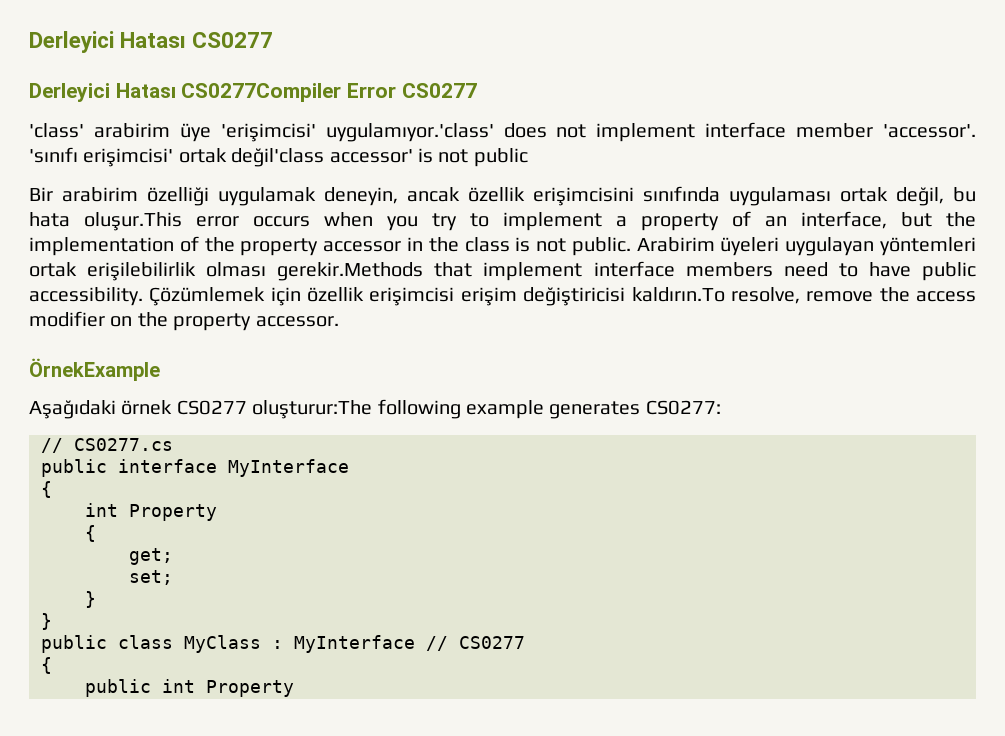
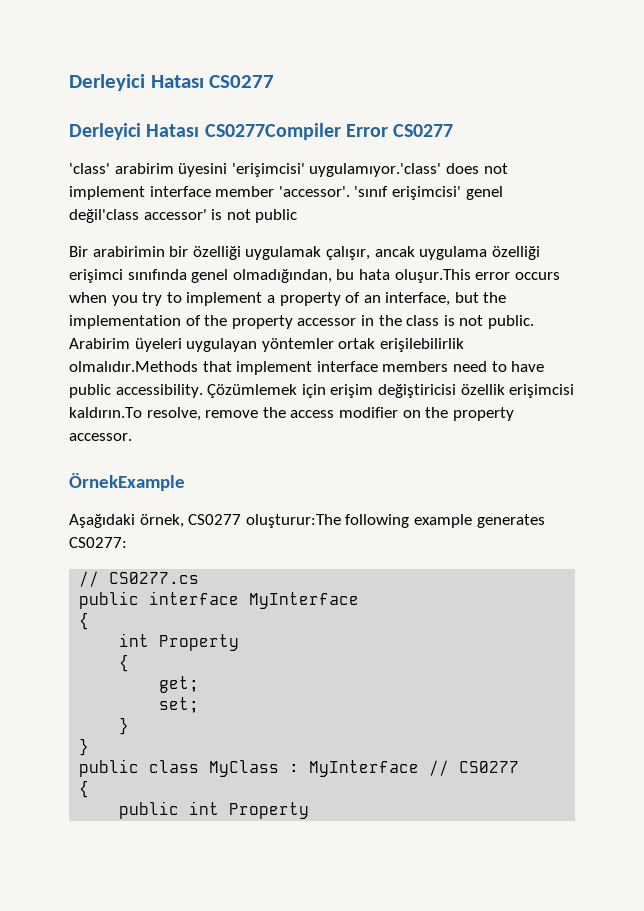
- 'class' arabirim üye 'erişimcisi' uygulamıyor.'class' does not implement interface member 'accessor'.
+ 'class' arabirim üyesini 'erişimcisi' uygulamıyor.'class' does not implement interface member 'accessor'.
- 'sınıfı erişimcisi' ortak değil'class accessor' is not public
+ 'sınıf erişimcisi' genel değil'class accessor' is not public
- Bir arabirim özelliği uygulamak deneyin, ancak özellik erişimcisini sınıfında uygulaması ortak değil, bu hata oluşur.This error occurs when you try to implement a property of an interface, but the implementation of the property accessor in the class is not public.
+ Bir arabirimin bir özelliği uygulamak çalışır, ancak uygulama özelliği erişimci sınıfında genel olmadığından, bu hata oluşur.This error occurs when you try to implement a property of an interface, but the implementation of the property accessor in the class is not public.
- Arabirim üyeleri uygulayan yöntemleri ortak erişilebilirlik olması gerekir.Methods that implement interface members need to have public accessibility.
+ Arabirim üyeleri uygulayan yöntemler ortak erişilebilirlik olmalıdır.Methods that implement interface members need to have public accessibility.
- Çözümlemek için özellik erişimcisi erişim değiştiricisi kaldırın.To resolve, remove the access modifier on the property accessor.
+ Çözümlemek için erişim değiştiricisi özellik erişimcisi kaldırın.To resolve, remove the access modifier on the property accessor.
- Aşağıdaki örnek CS0277 oluşturur:The following example generates CS0277:
+ Aşağıdaki örnek, CS0277 oluşturur:The following example generates CS0277:

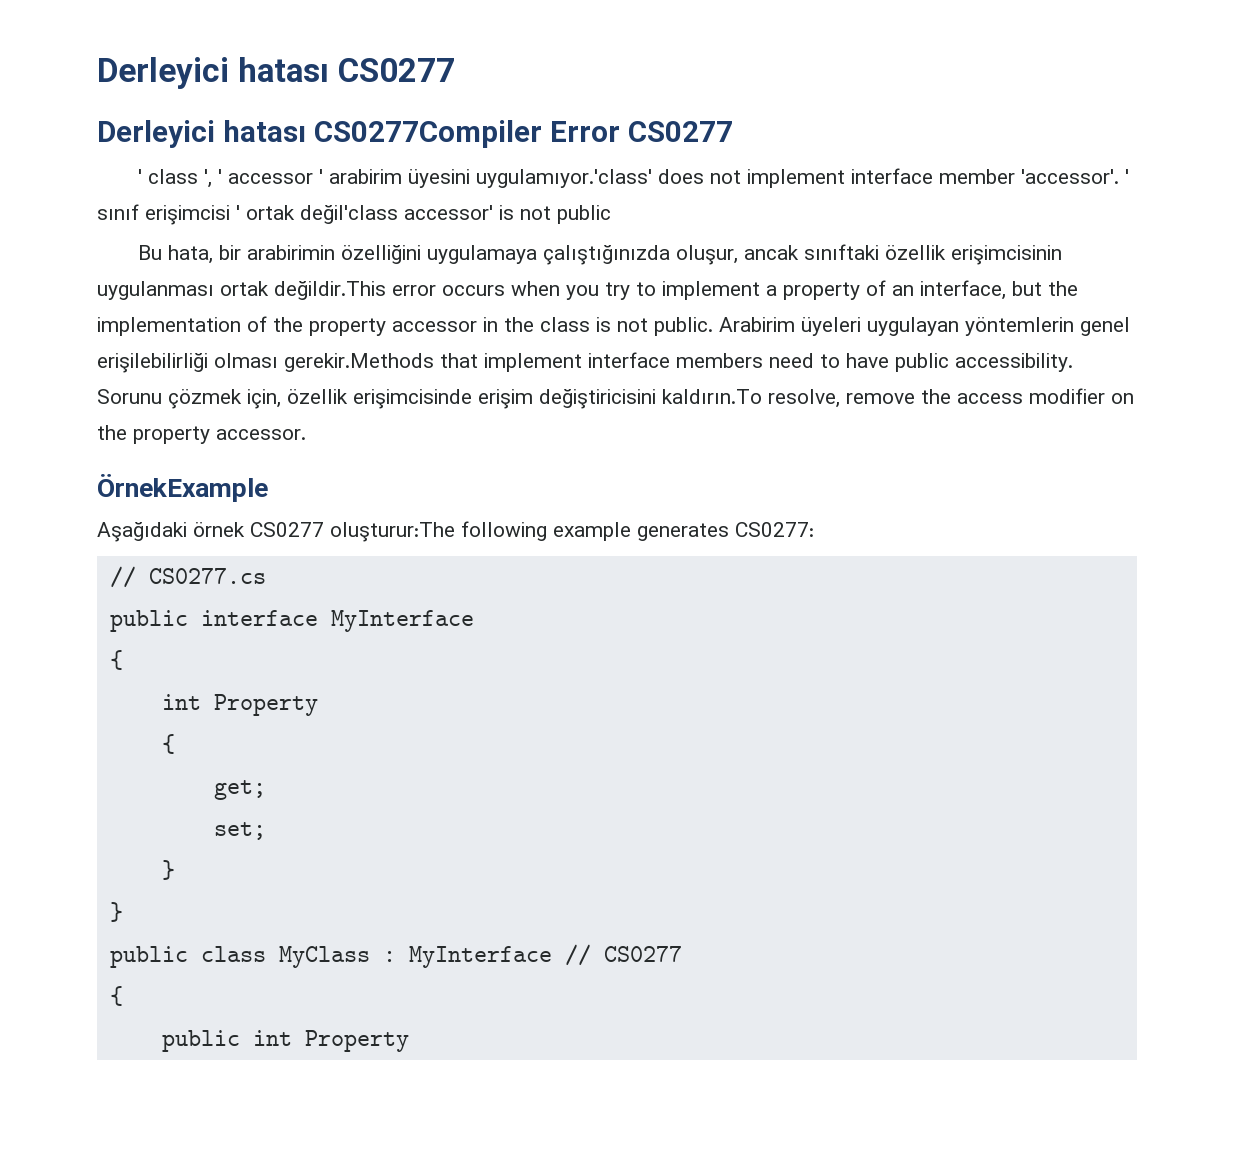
- Derleyici Hatası CS0277
+ Derleyici hatası CS0277
- Derleyici Hatası CS0277Compiler Error CS0277
+ Derleyici hatası CS0277Compiler Error CS0277
- 'class' arabirim üyesini 'erişimcisi' uygulamıyor.'class' does not implement interface member 'accessor'.
+ ' class ', ' accessor ' arabirim üyesini uygulamıyor.'class' does not implement interface member 'accessor'.
- 'sınıf erişimcisi' genel değil'class accessor' is not public
+ ' sınıf erişimcisi ' ortak değil'class accessor' is not public
- Bir arabirimin bir özelliği uygulamak çalışır, ancak uygulama özelliği erişimci sınıfında genel olmadığından, bu hata oluşur.This error occurs when you try to implement a property of an interface, but the implementation of the property accessor in the class is not public.
+ Bu hata, bir arabirimin özelliğini uygulamaya çalıştığınızda oluşur, ancak sınıftaki özellik erişimcisinin uygulanması ortak değildir.This error occurs when you try to implement a property of an interface, but the implementation of the property accessor in the class is not public.
- Arabirim üyeleri uygulayan yöntemler ortak erişilebilirlik olmalıdır.Methods that implement interface members need to have public accessibility.
+ Arabirim üyeleri uygulayan yöntemlerin genel erişilebilirliği olması gerekir.Methods that implement interface members need to have public accessibility.
- Çözümlemek için erişim değiştiricisi özellik erişimcisi kaldırın.To resolve, remove the access modifier on the property accessor.
+ Sorunu çözmek için, özellik erişimcisinde erişim değiştiricisini kaldırın.To resolve, remove the access modifier on the property accessor.
- Aşağıdaki örnek, CS0277 oluşturur:The following example generates CS0277:
+ Aşağıdaki örnek CS0277 oluşturur:The following example generates CS0277:

